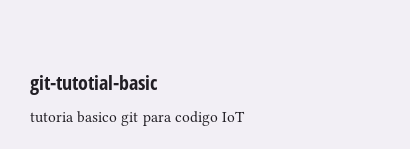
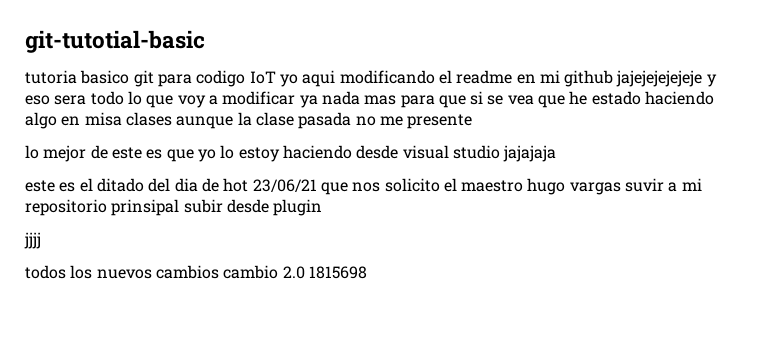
- tutoria basico git para codigo IoT
+ tutoria basico git para codigo IoT yo aqui modificando el readme en mi github jajejejejejeje y eso sera todo lo que voy a modificar ya nada mas para que si se vea que he estado haciendo algo en misa clases aunque la clase pasada no me presente
+ lo mejor de este es que yo lo estoy haciendo desde visual studio jajajaja
+ este es el ditado del dia de hot 23/06/21 que nos solicito el maestro hugo vargas suvir a mi repositorio prinsipal subir desde plugin
+ jjjj
+ todos los nuevos cambios cambio 2.0 1815698

